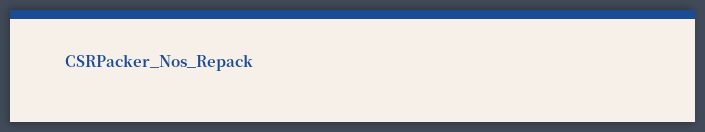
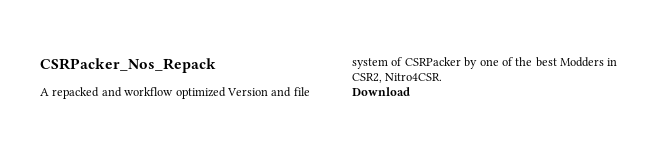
+ A repacked and workflow optimized Version and file system of CSRPacker by one of the best Modders in CSR2, Nitro4CSR.
+ Download

